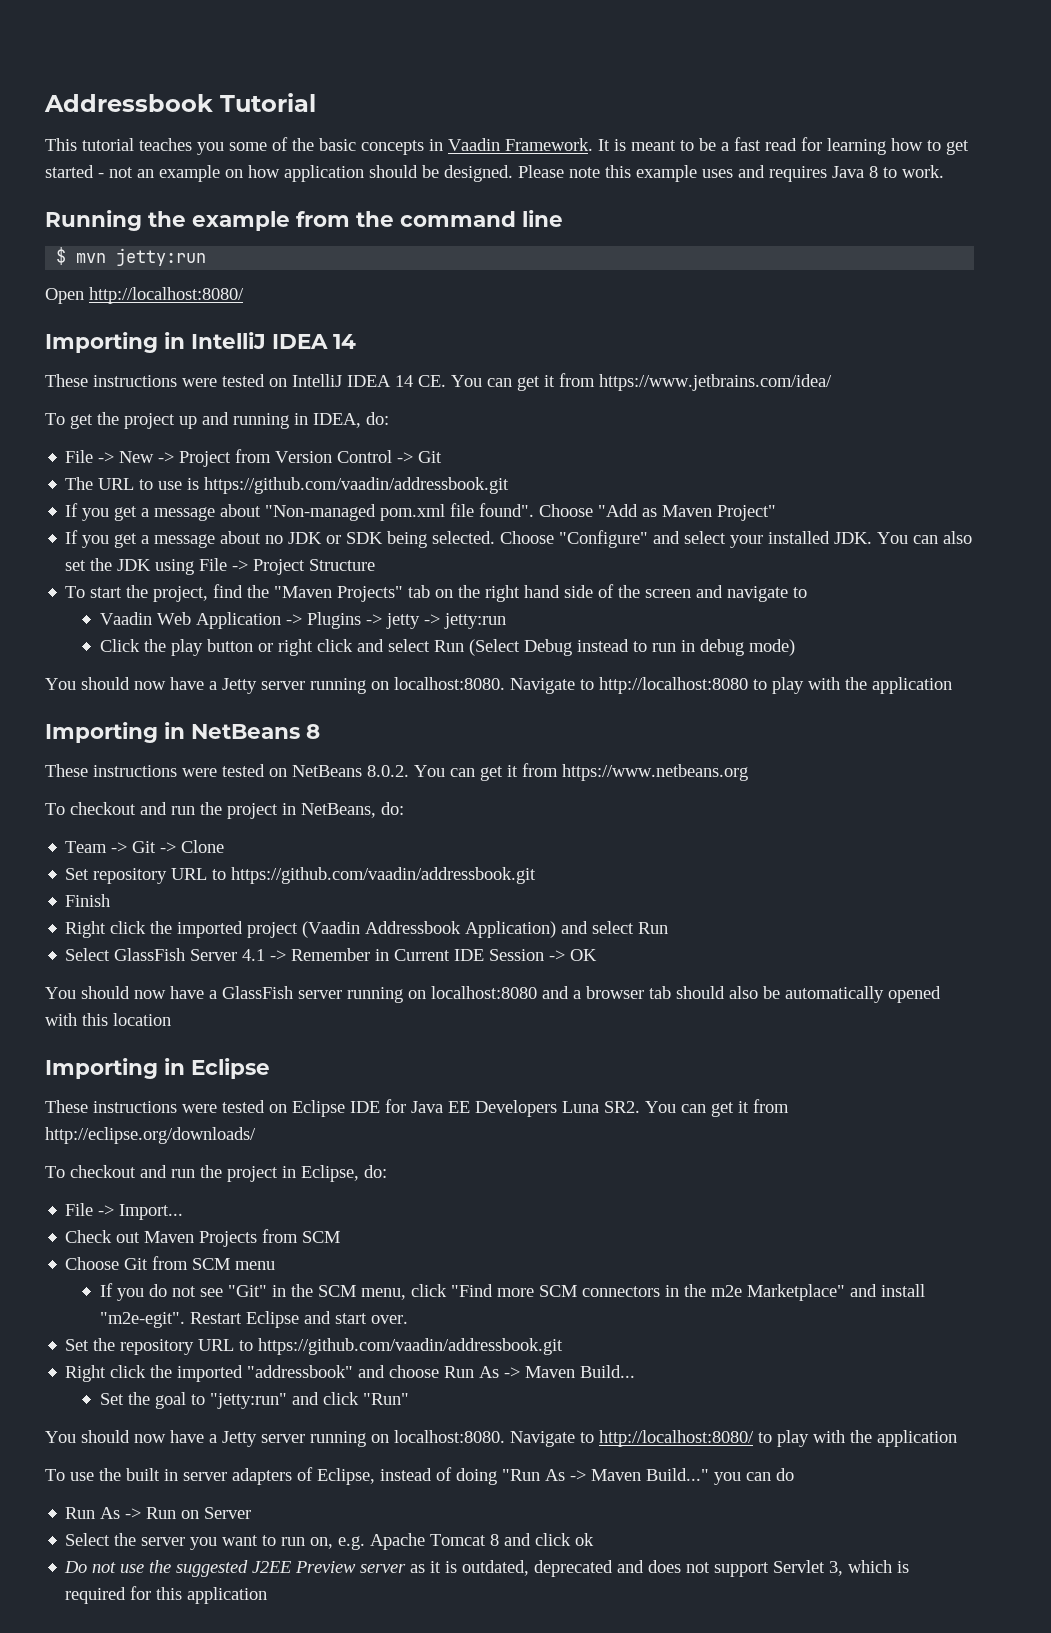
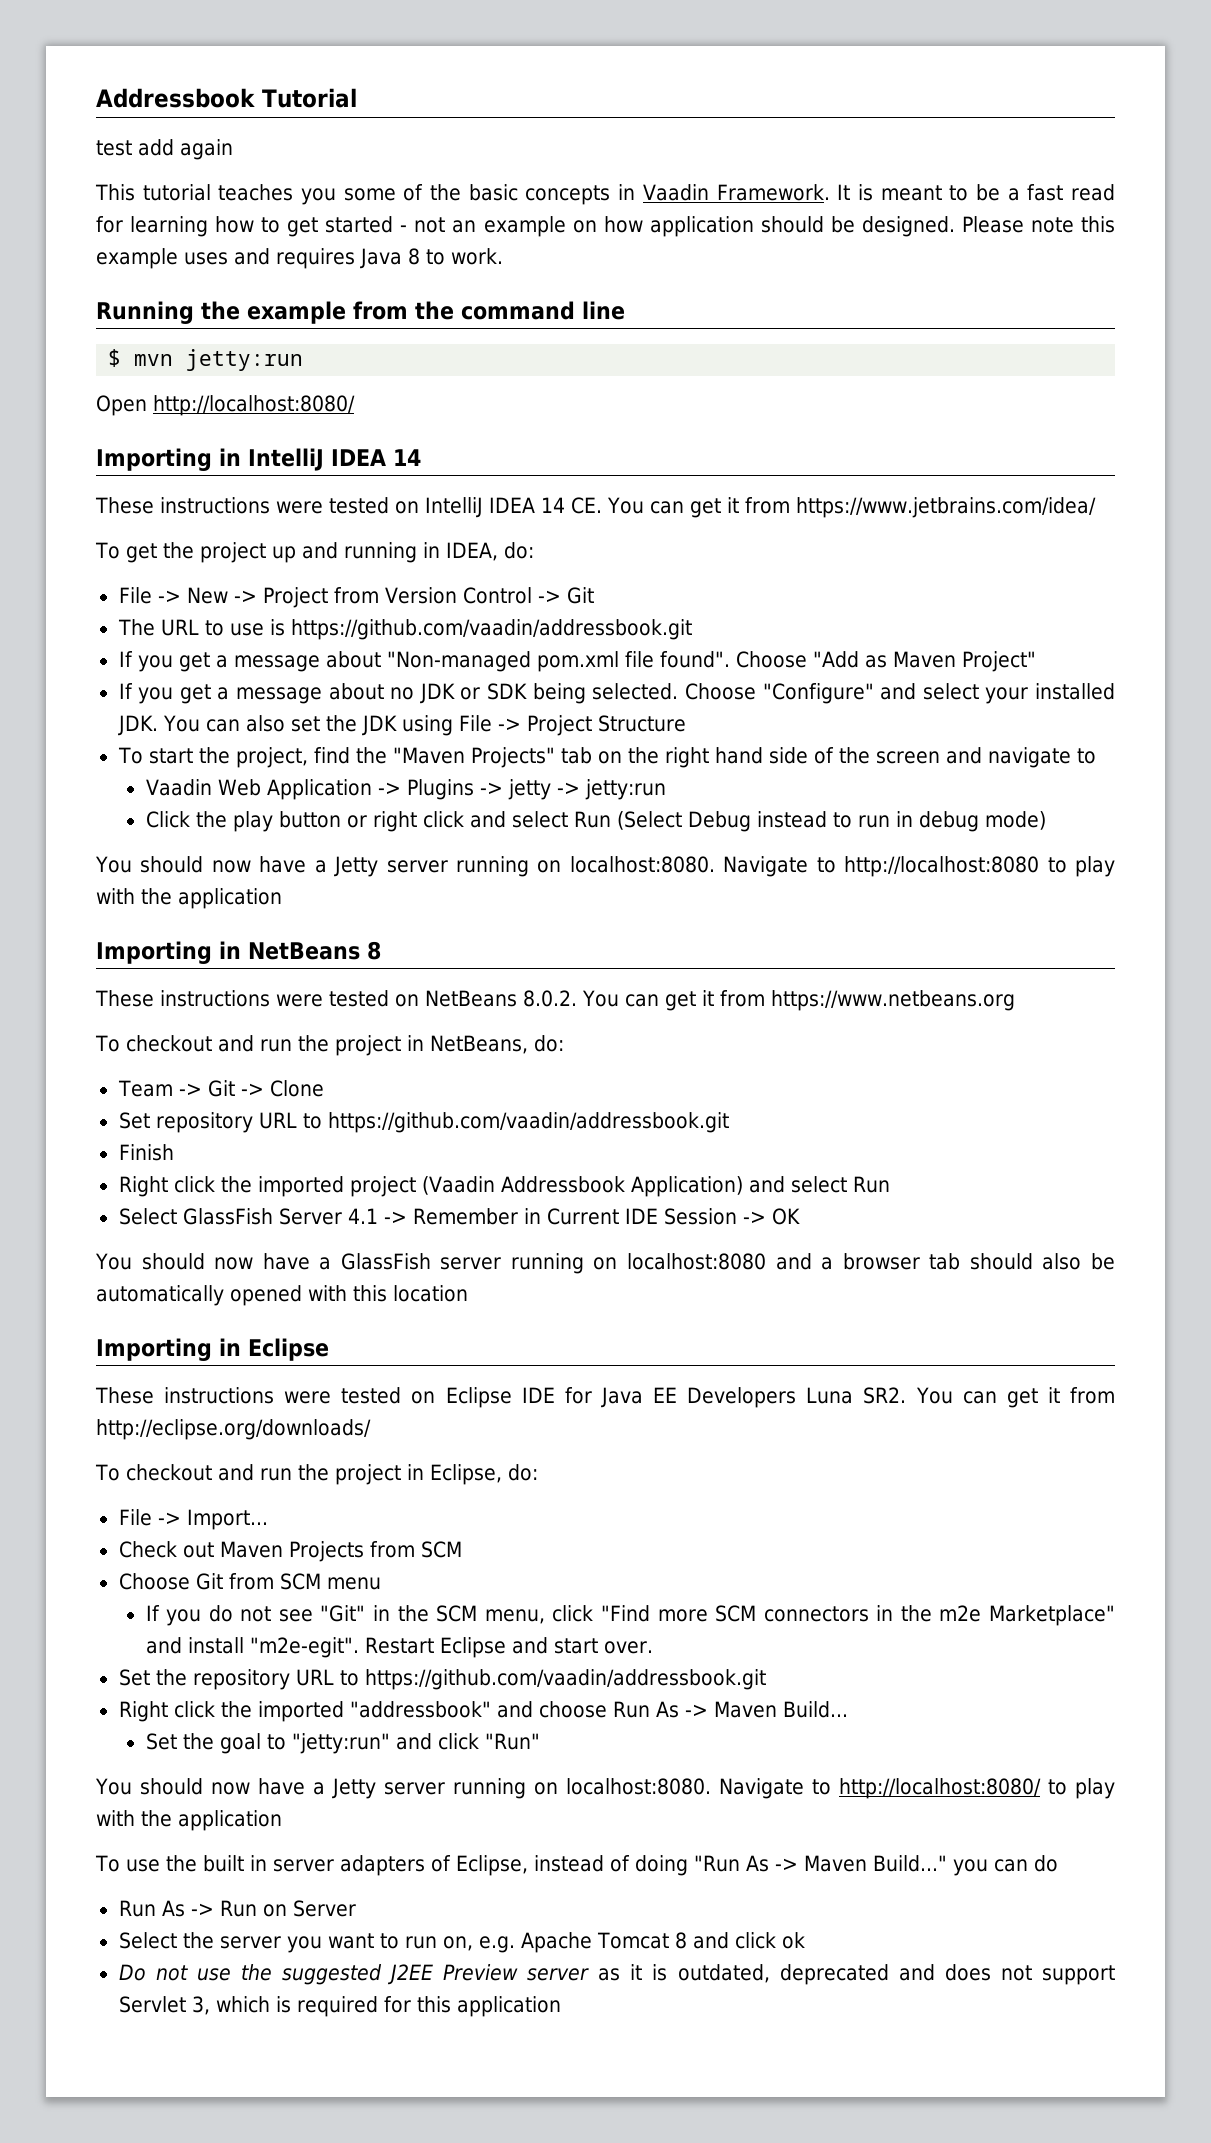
+ test add again

